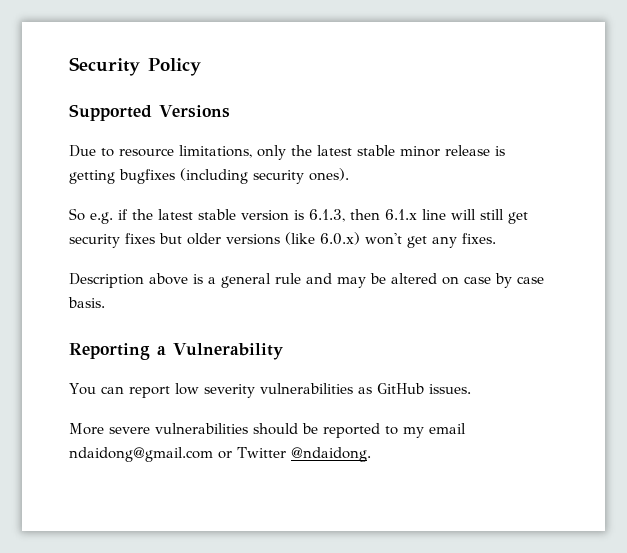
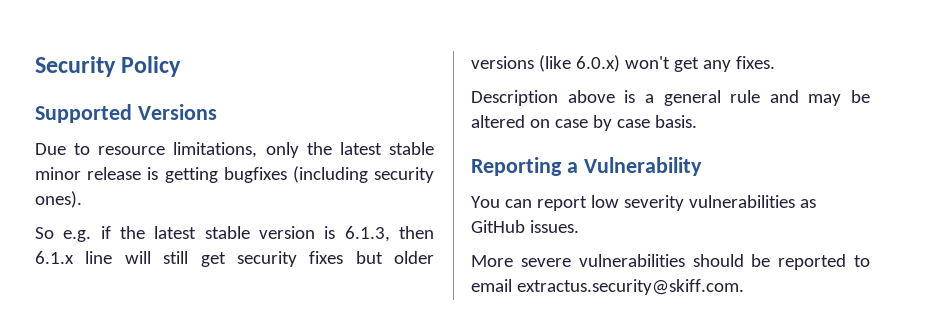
- More severe vulnerabilities should be reported to my email ndaidong@gmail.com or Twitter @ndaidong.
+ More severe vulnerabilities should be reported to email extractus.security@skiff.com.

